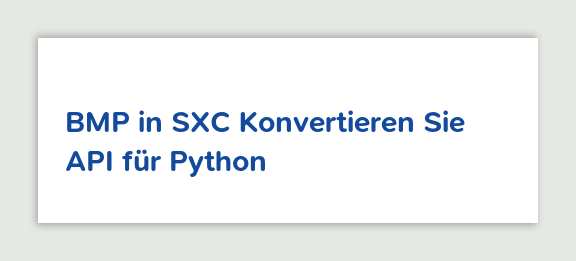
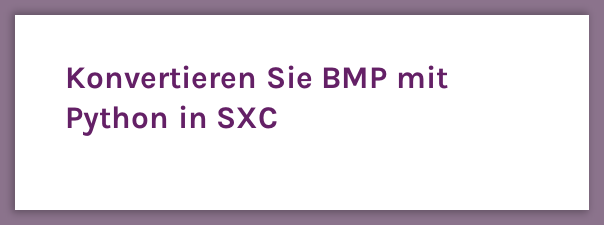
- BMP in SXC Konvertieren Sie API für Python
+ Konvertieren Sie BMP mit Python in SXC

